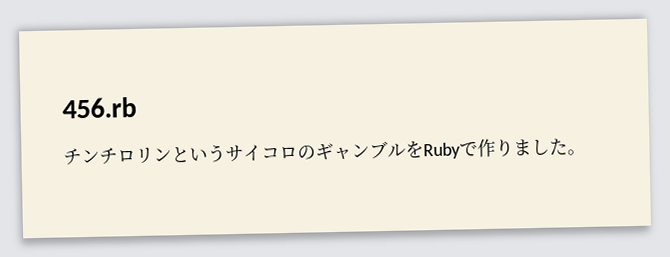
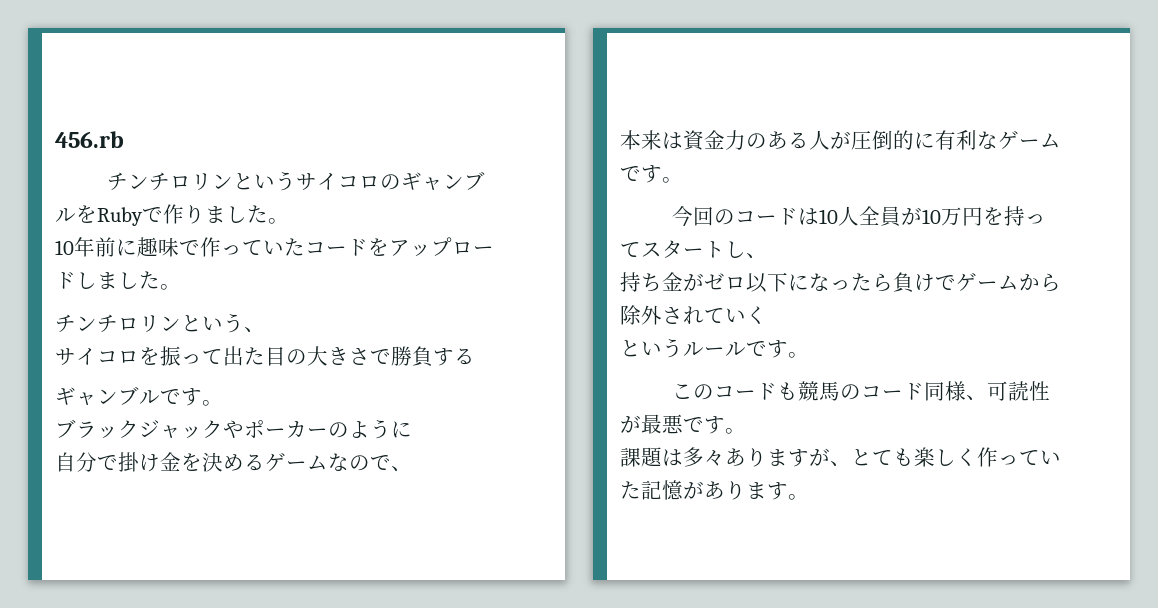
+ 10年前に趣味で作っていたコードをアップロードしました。
+ チンチロリンという、
+ サイコロを振って出た目の大きさで勝負する
+ ギャンブルです。
+ ブラックジャックやポーカーのように
+ 自分で掛け金を決めるゲームなので、
+ 本来は資金力のある人が圧倒的に有利なゲームです。
+ 今回のコードは10人全員が10万円を持ってスタートし、
+ 持ち金がゼロ以下になったら負けでゲームから除外されていく
+ というルールです。
+ このコードも競馬のコード同様、可読性が最悪です。
+ 課題は多々ありますが、とても楽しく作っていた記憶があります。

